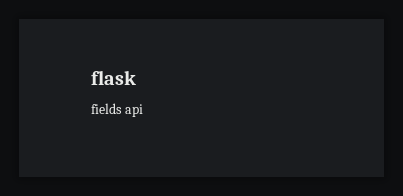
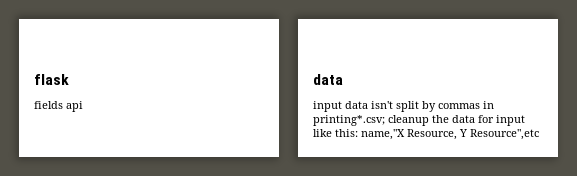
  fields api
+ data
+ input data isn't split by commas in printing*.csv; cleanup the data for input like this: name,"X Resource, Y Resource",etc

